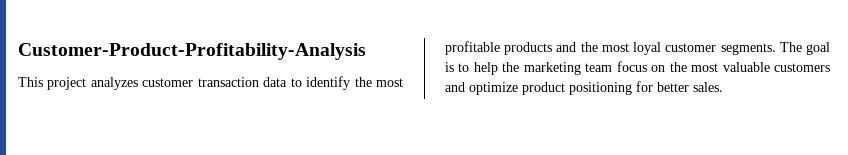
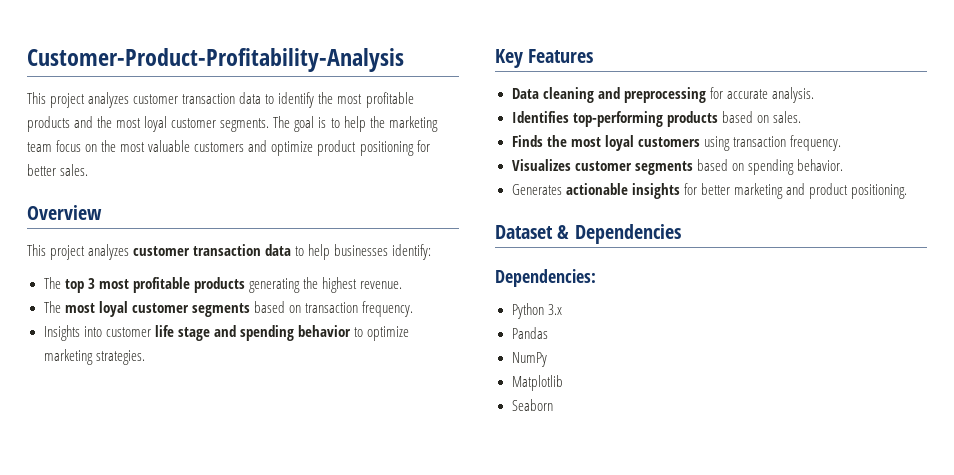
+ Overview
+ This project analyzes customer transaction data to help businesses identify:
+ The top 3 most profitable products generating the highest revenue.
+ The most loyal customer segments based on transaction frequency.
+ Insights into customer life stage and spending behavior to optimize marketing strategies.
+ Key Features
+ Data cleaning and preprocessing for accurate analysis.
+ Identifies top-performing products based on sales.
+ Finds the most loyal customers using transaction frequency.
+ Visualizes customer segments based on spending behavior.
+ Generates actionable insights for better marketing and product positioning.
+ Dataset & Dependencies
+ Dependencies:
+ Python 3.x
+ Pandas
+ NumPy
+ Matplotlib
+ Seaborn

